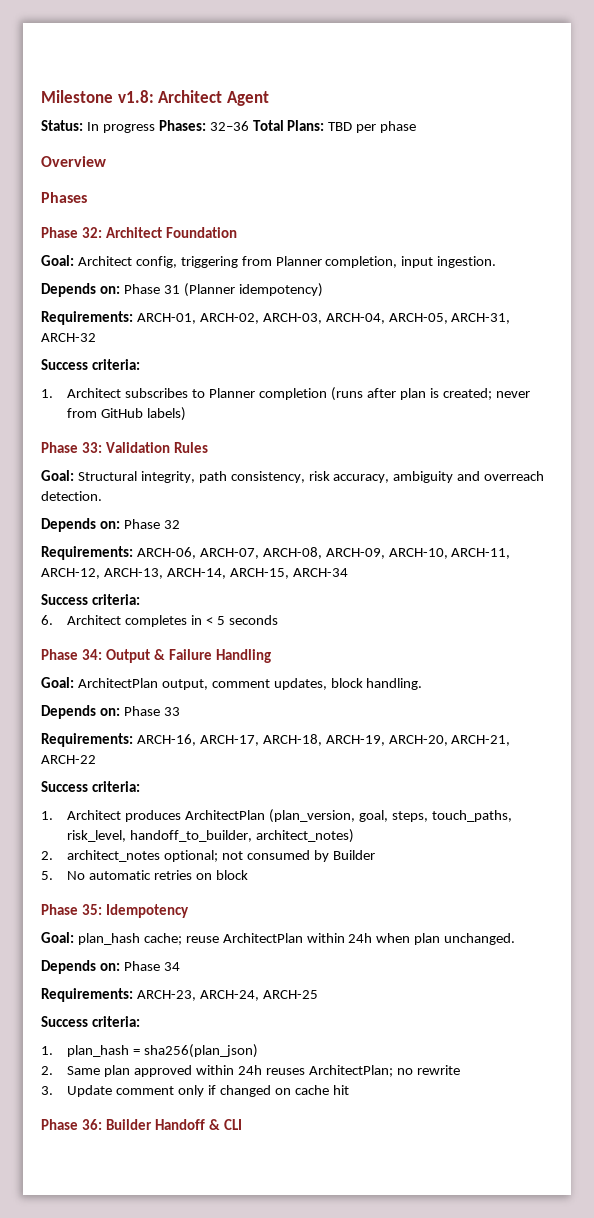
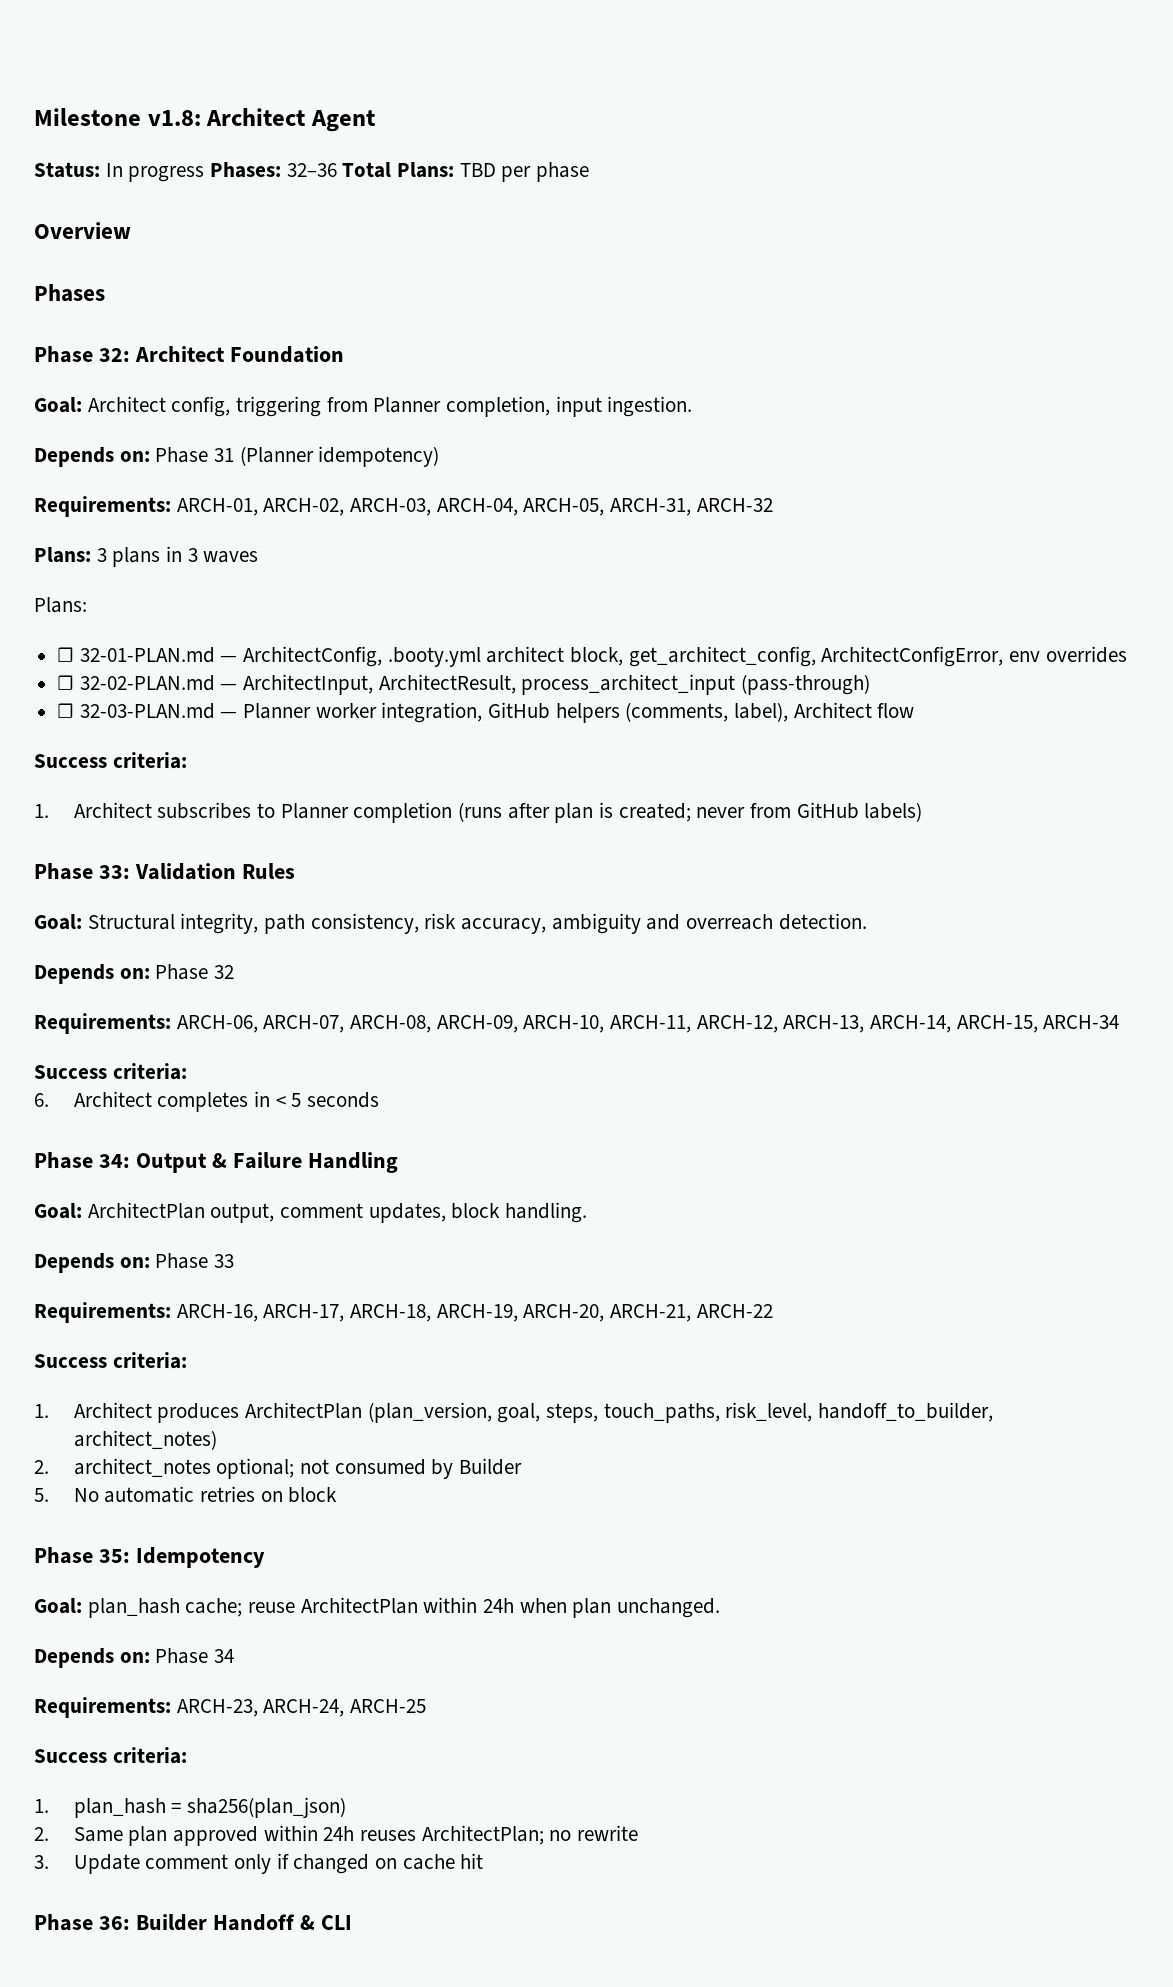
+ Plans: 3 plans in 3 waves
+ Plans:
+ ☐ 32-01-PLAN.md — ArchitectConfig, .booty.yml architect block, get_architect_config, ArchitectConfigError, env overrides
+ ☐ 32-02-PLAN.md — ArchitectInput, ArchitectResult, process_architect_input (pass-through)
+ ☐ 32-03-PLAN.md — Planner worker integration, GitHub helpers (comments, label), Architect flow

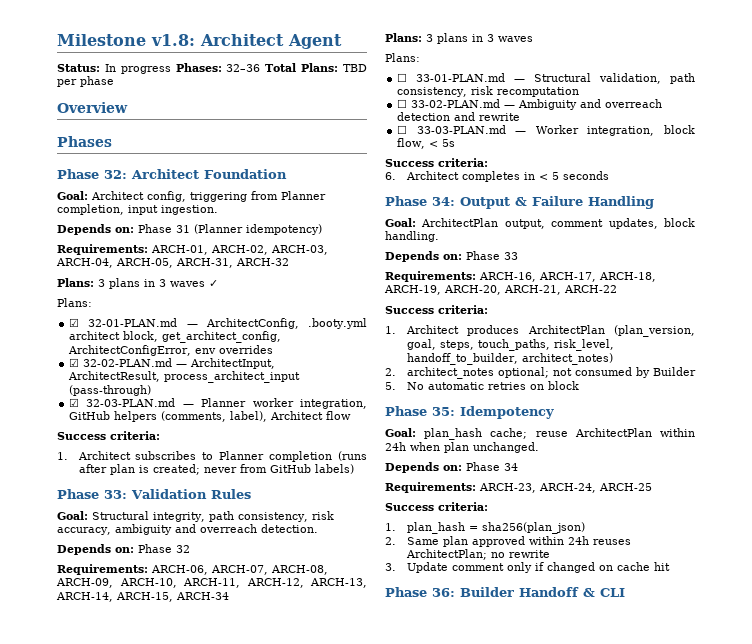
- Plans: 3 plans in 3 waves
+ Plans: 3 plans in 3 waves ✓
  Plans:
- ☐ 32-01-PLAN.md — ArchitectConfig, .booty.yml architect block, get_architect_config, ArchitectConfigError, env overrides
+ ☑ 32-01-PLAN.md — ArchitectConfig, .booty.yml architect block, get_architect_config, ArchitectConfigError, env overrides
- ☐ 32-02-PLAN.md — ArchitectInput, ArchitectResult, process_architect_input (pass-through)
+ ☑ 32-02-PLAN.md — ArchitectInput, ArchitectResult, process_architect_input (pass-through)
- ☐ 32-03-PLAN.md — Planner worker integration, GitHub helpers (comments, label), Architect flow
+ ☑ 32-03-PLAN.md — Planner worker integration, GitHub helpers (comments, label), Architect flow
  Requirements: ARCH-06, ARCH-07, ARCH-08, ARCH-09, ARCH-10, ARCH-11, ARCH-12, ARCH-13, ARCH-14, ARCH-15, ARCH-34
+ Plans: 3 plans in 3 waves
+ Plans:
+ ☐ 33-01-PLAN.md — Structural validation, path consistency, risk recomputation
+ ☐ 33-02-PLAN.md — Ambiguity and overreach detection and rewrite
+ ☐ 33-03-PLAN.md — Worker integration, block flow, < 5s

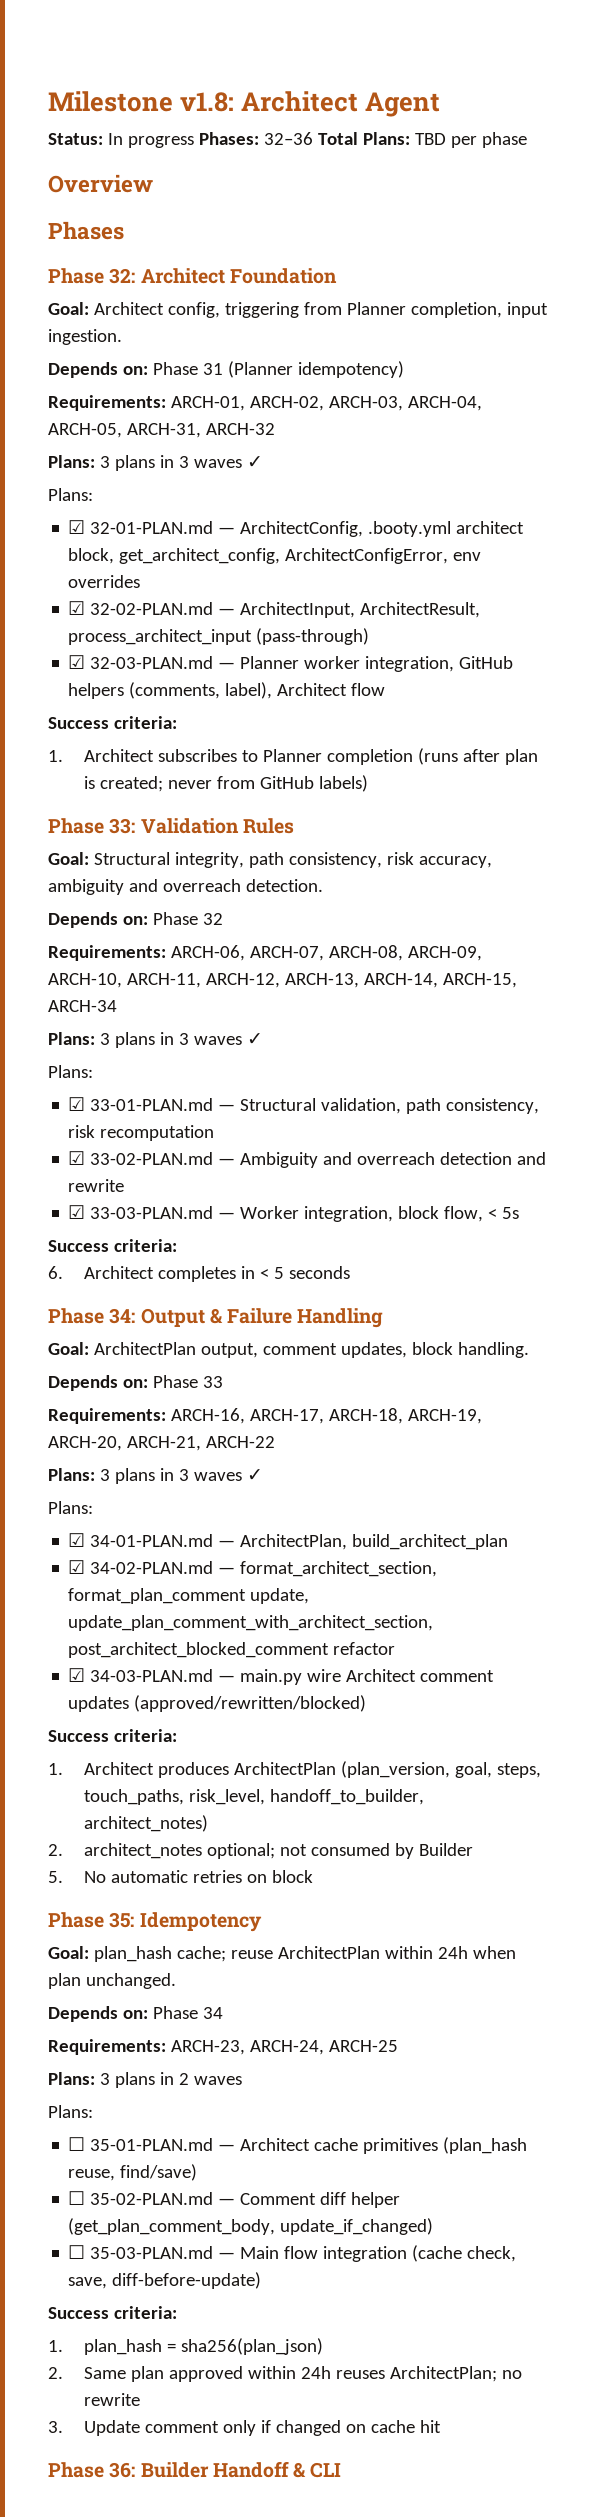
  Requirements: ARCH-06, ARCH-07, ARCH-08, ARCH-09, ARCH-10, ARCH-11, ARCH-12, ARCH-13, ARCH-14, ARCH-15, ARCH-34
- Plans: 3 plans in 3 waves
+ Plans: 3 plans in 3 waves ✓
  Plans:
- ☐ 33-01-PLAN.md — Structural validation, path consistency, risk recomputation
+ ☑ 33-01-PLAN.md — Structural validation, path consistency, risk recomputation
- ☐ 33-02-PLAN.md — Ambiguity and overreach detection and rewrite
+ ☑ 33-02-PLAN.md — Ambiguity and overreach detection and rewrite
- ☐ 33-03-PLAN.md — Worker integration, block flow, < 5s
+ ☑ 33-03-PLAN.md — Worker integration, block flow, < 5s
  Requirements: ARCH-16, ARCH-17, ARCH-18, ARCH-19, ARCH-20, ARCH-21, ARCH-22
+ Plans: 3 plans in 3 waves ✓
+ Plans:
+ ☑ 34-01-PLAN.md — ArchitectPlan, build_architect_plan
+ ☑ 34-02-PLAN.md — format_architect_section, format_plan_comment update, update_plan_comment_with_architect_section, post_architect_blocked_comment refactor
+ ☑ 34-03-PLAN.md — main.py wire Architect comment updates (approved/rewritten/blocked)
+ Plans: 3 plans in 2 waves
+ Plans:
+ ☐ 35-01-PLAN.md — Architect cache primitives (plan_hash reuse, find/save)
+ ☐ 35-02-PLAN.md — Comment diff helper (get_plan_comment_body, update_if_changed)
+ ☐ 35-03-PLAN.md — Main flow integration (cache check, save, diff-before-update)

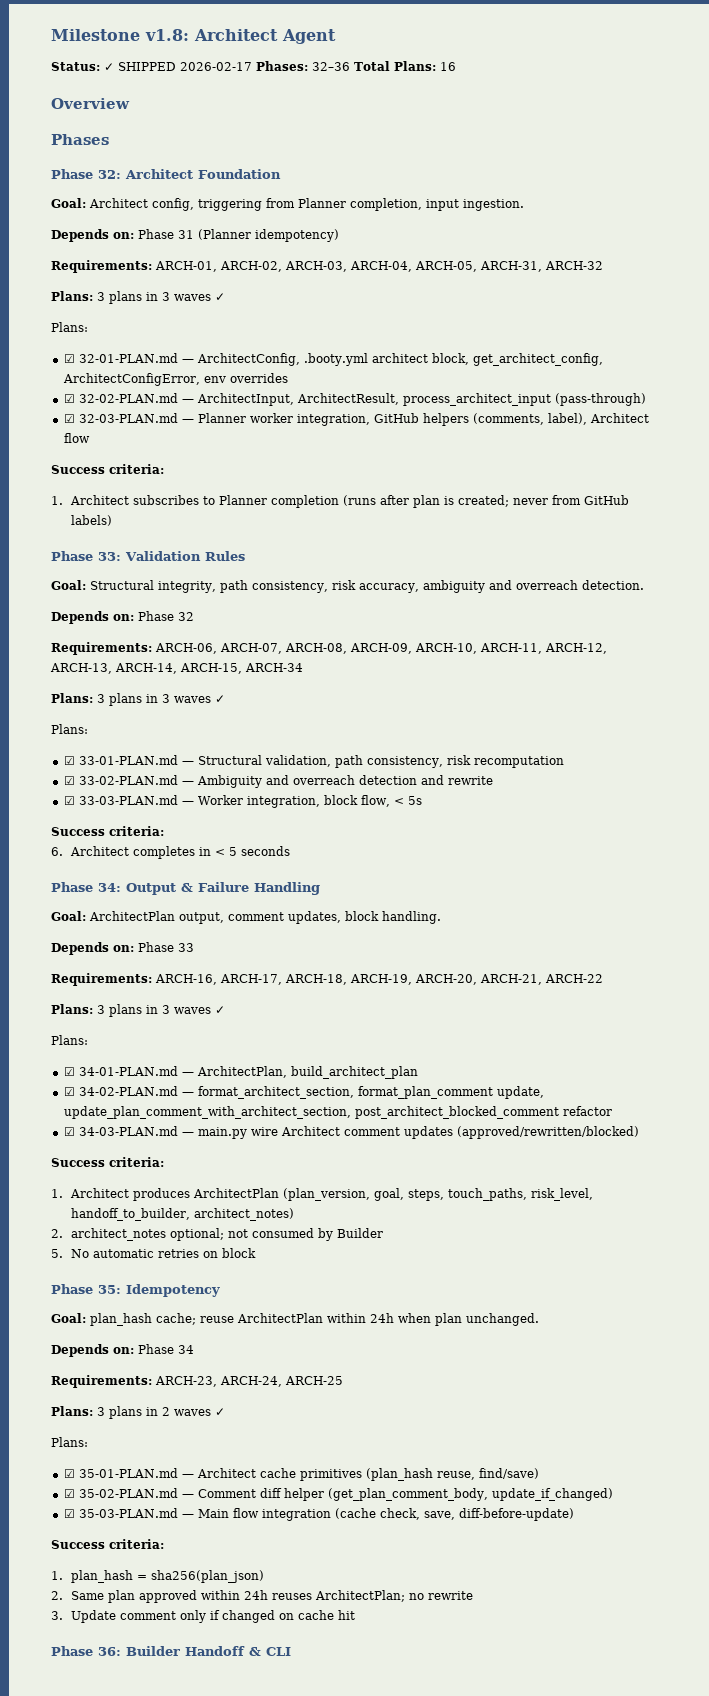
- Status: In progress Phases: 32–36 Total Plans: TBD per phase
+ Status: ✓ SHIPPED 2026-02-17 Phases: 32–36 Total Plans: 16
- Plans: 3 plans in 2 waves
+ Plans: 3 plans in 2 waves ✓
  Plans:
- ☐ 35-01-PLAN.md — Architect cache primitives (plan_hash reuse, find/save)
+ ☑ 35-01-PLAN.md — Architect cache primitives (plan_hash reuse, find/save)
- ☐ 35-02-PLAN.md — Comment diff helper (get_plan_comment_body, update_if_changed)
+ ☑ 35-02-PLAN.md — Comment diff helper (get_plan_comment_body, update_if_changed)
- ☐ 35-03-PLAN.md — Main flow integration (cache check, save, diff-before-update)
+ ☑ 35-03-PLAN.md — Main flow integration (cache check, save, diff-before-update)

